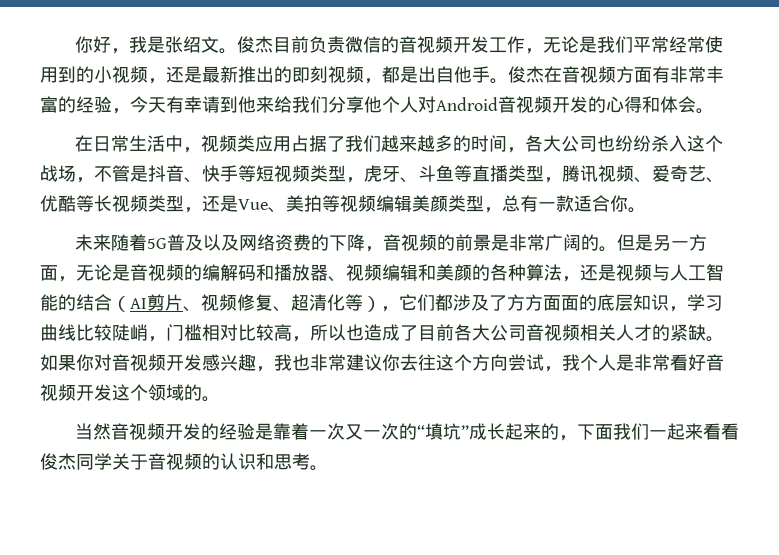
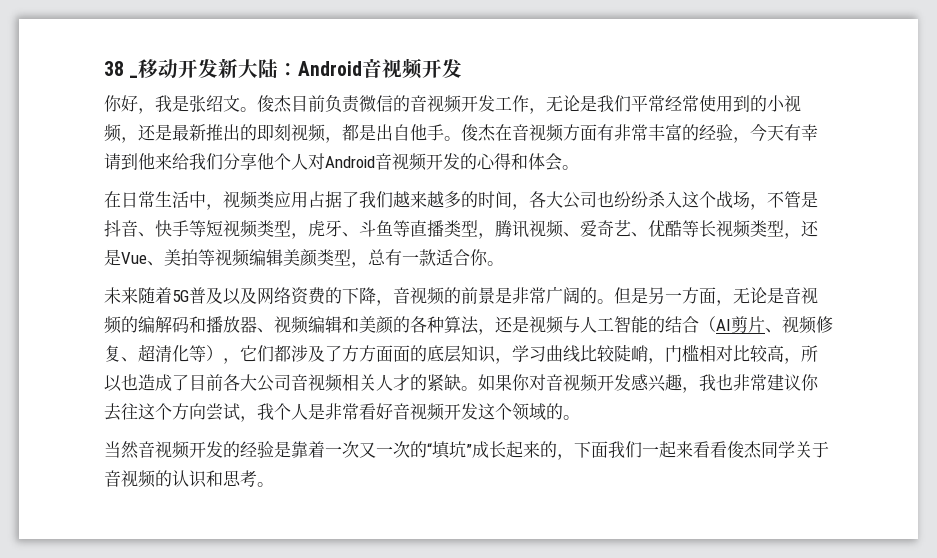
+ 38 _移动开发新大陆：Android音视频开发

